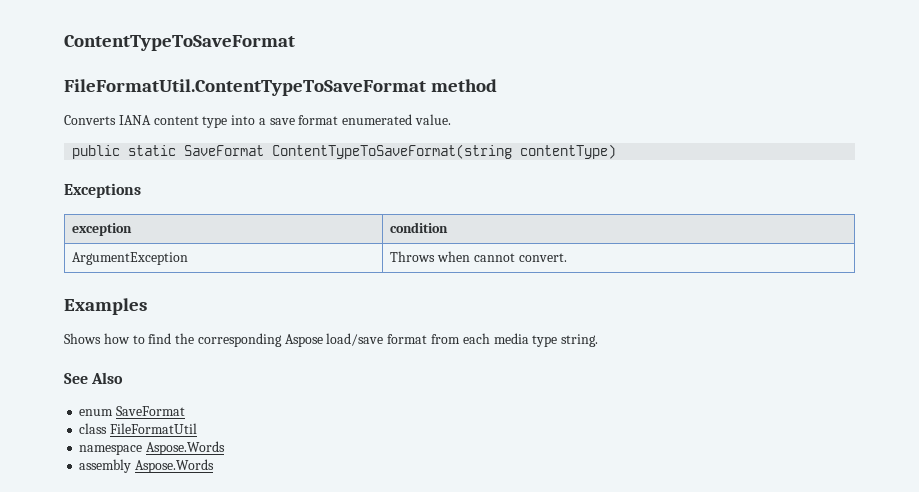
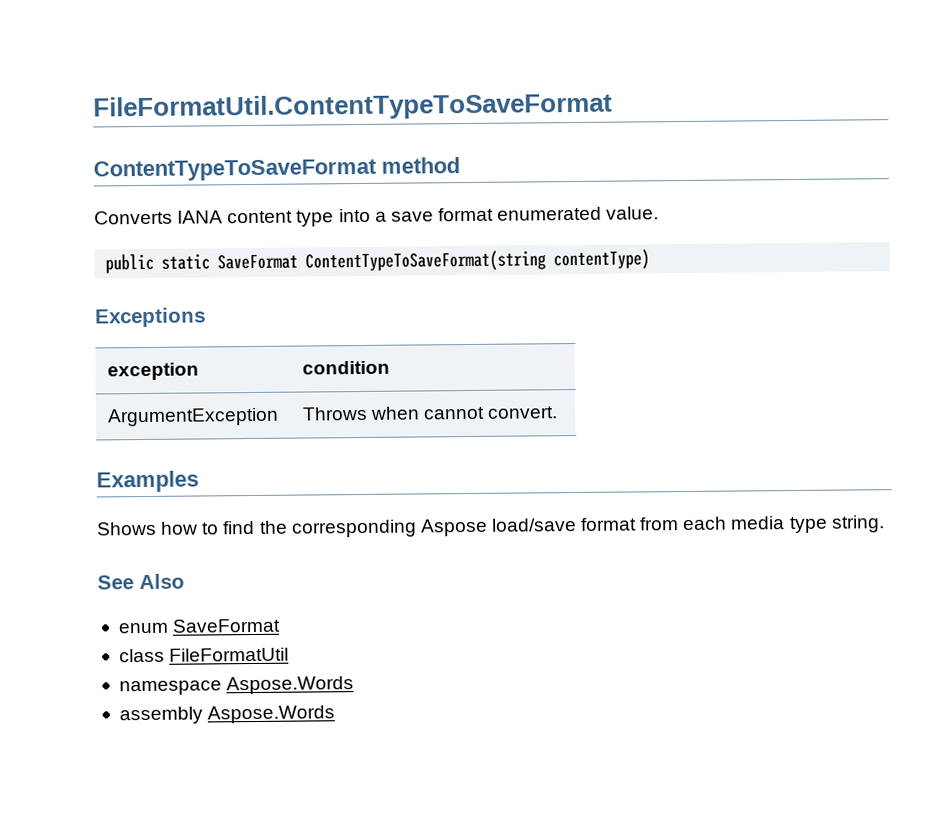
+ FileFormatUtil.ContentTypeToSaveFormat
- ContentTypeToSaveFormat
- FileFormatUtil.ContentTypeToSaveFormat method
+ ContentTypeToSaveFormat method

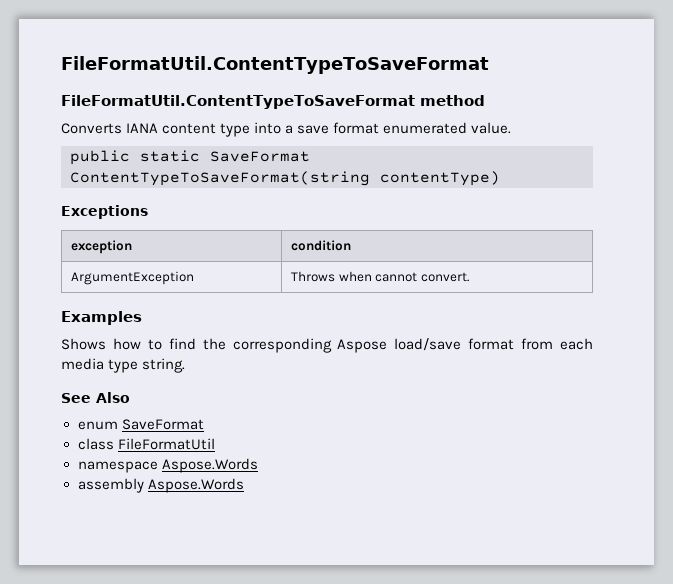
- ContentTypeToSaveFormat method
+ FileFormatUtil.ContentTypeToSaveFormat method

